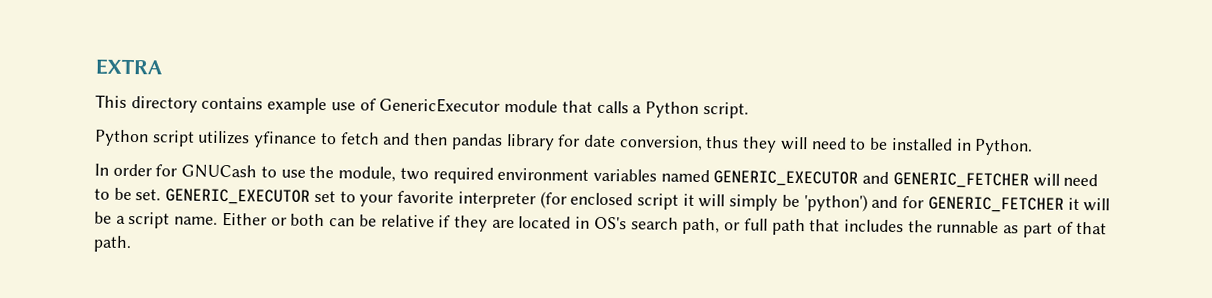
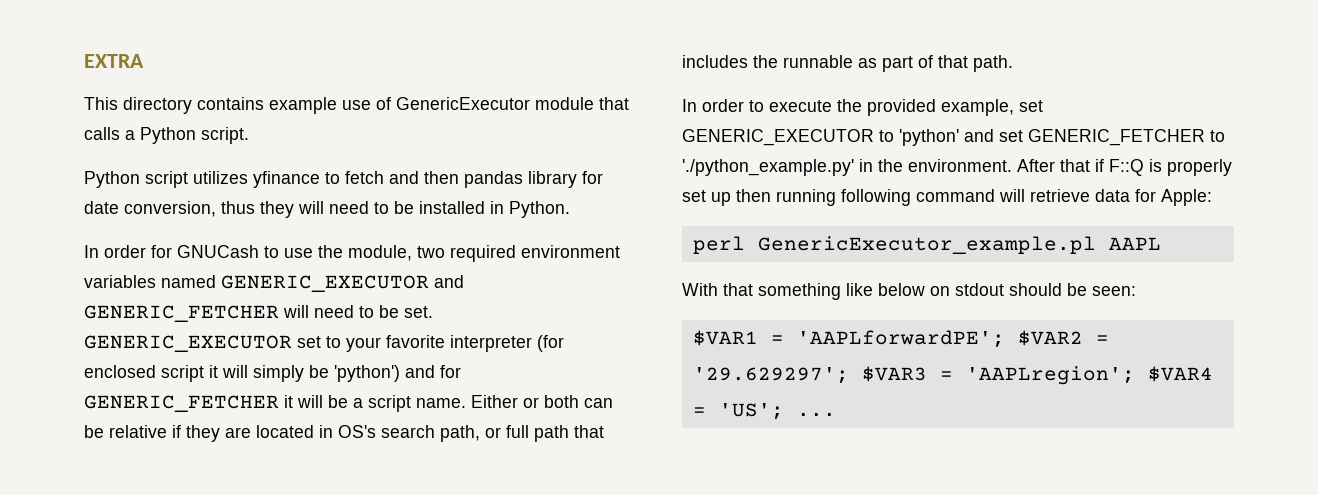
+ In order to execute the provided example, set GENERIC_EXECUTOR to 'python' and set GENERIC_FETCHER to './python_example.py' in the environment. After that if F::Q is properly set up then running following command will retrieve data for Apple:
+ perl GenericExecutor_example.pl AAPL
+ With that something like below on stdout should be seen:
+ $VAR1 = 'AAPLforwardPE'; $VAR2 = '29.629297'; $VAR3 = 'AAPLregion'; $VAR4 = 'US'; ...

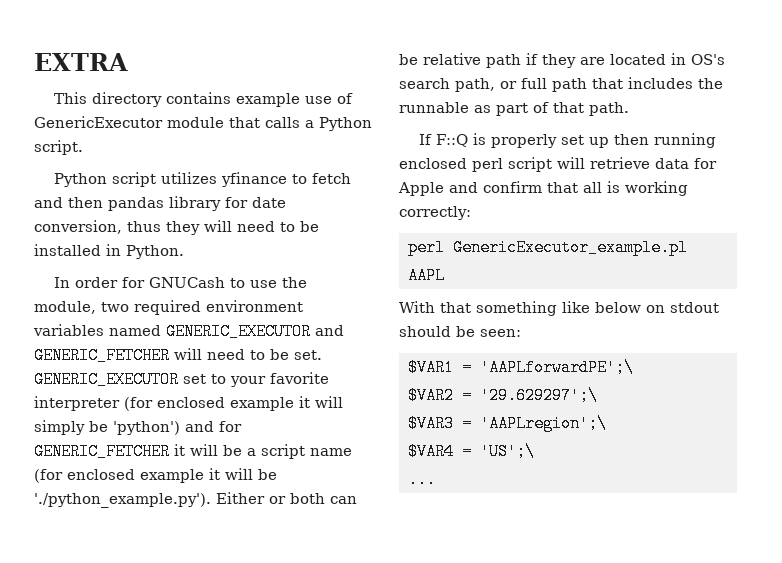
- GENERIC_EXECUTOR set to your favorite interpreter (for enclosed script it will simply be 'python') and for GENERIC_FETCHER it will be a script name. Either or both can be relative if they are located in OS's search path, or full path that includes the runnable as part of that path.
+ GENERIC_EXECUTOR set to your favorite interpreter (for enclosed example it will simply be 'python') and for GENERIC_FETCHER it will be a script name (for enclosed example it will be './python_example.py'). Either or both can be relative path if they are located in OS's search path, or full path that includes the runnable as part of that path.
- In order to execute the provided example, set GENERIC_EXECUTOR to 'python' and set GENERIC_FETCHER to './python_example.py' in the environment. After that if F::Q is properly set up then running following command will retrieve data for Apple:
+ If F::Q is properly set up then running enclosed perl script will retrieve data for Apple and confirm that all is working correctly:
- $VAR1 = 'AAPLforwardPE'; $VAR2 = '29.629297'; $VAR3 = 'AAPLregion'; $VAR4 = 'US'; ...
+ $VAR1 = 'AAPLforwardPE';\
+ $VAR2 = '29.629297';\
+ $VAR3 = 'AAPLregion';\
+ $VAR4 = 'US';\
+ ...

